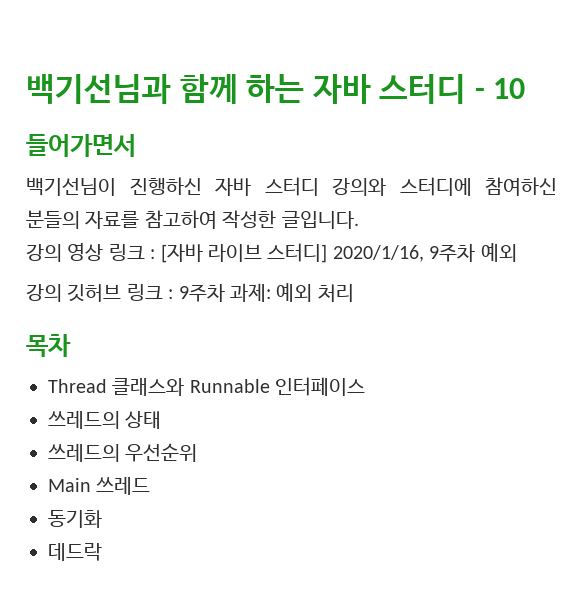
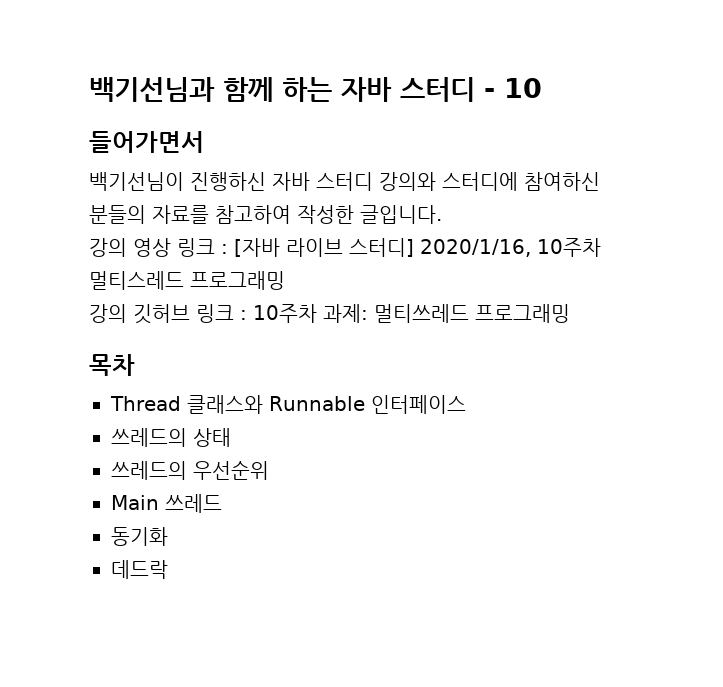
- 강의 영상 링크 : [자바 라이브 스터디] 2020/1/16, 9주차 예외
+ 강의 영상 링크 : [자바 라이브 스터디] 2020/1/16, 10주차 멀티스레드 프로그래밍
- 강의 깃허브 링크 : 9주차 과제: 예외 처리
+ 강의 깃허브 링크 : 10주차 과제: 멀티쓰레드 프로그래밍

